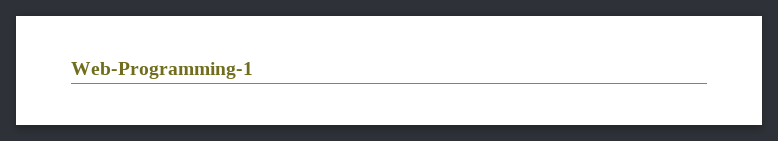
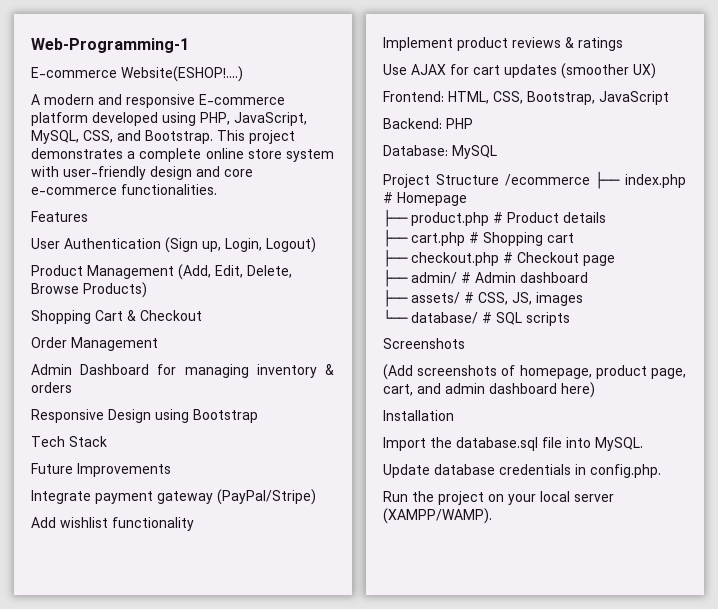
+ E-commerce Website(ESHOP!....)
+ A modern and responsive E-commerce platform developed using PHP, JavaScript, MySQL, CSS, and Bootstrap. This project demonstrates a complete online store system with user-friendly design and core e-commerce functionalities.
+ Features
+ User Authentication (Sign up, Login, Logout)
+ Product Management (Add, Edit, Delete, Browse Products)
+ Shopping Cart & Checkout
+ Order Management
+ Admin Dashboard for managing inventory & orders
+ Responsive Design using Bootstrap
+ Tech Stack
+ Future Improvements
+ Integrate payment gateway (PayPal/Stripe)
+ Add wishlist functionality
+ Implement product reviews & ratings
+ Use AJAX for cart updates (smoother UX)
+ Frontend: HTML, CSS, Bootstrap, JavaScript
+ Backend: PHP
+ Database: MySQL
+ Project Structure /ecommerce ├── index.php # Homepage
+ ├── product.php # Product details
+ ├── cart.php # Shopping cart
+ ├── checkout.php # Checkout page
+ ├── admin/ # Admin dashboard
+ ├── assets/ # CSS, JS, images
+ └── database/ # SQL scripts
+ Screenshots
+ (Add screenshots of homepage, product page, cart, and admin dashboard here)
+ Installation
+ Import the database.sql file into MySQL.
+ Update database credentials in config.php.
+ Run the project on your local server (XAMPP/WAMP).

